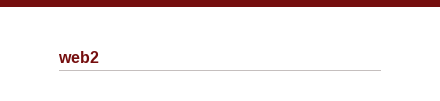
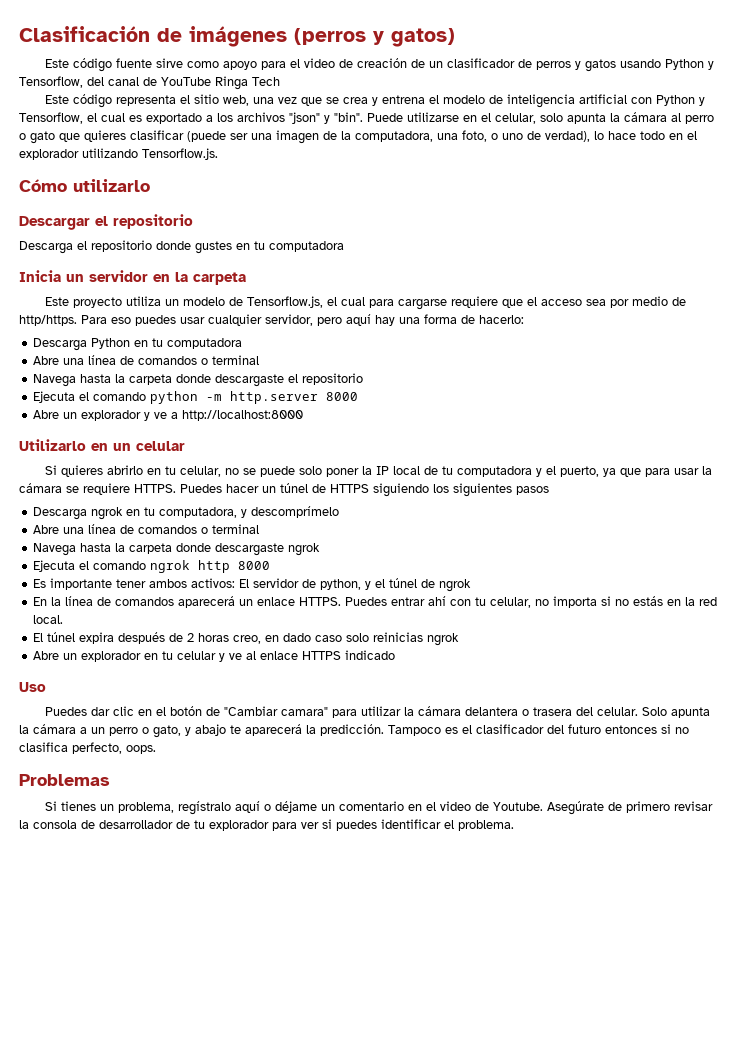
- web2
+ Clasificación de imágenes (perros y gatos)
+ Este código fuente sirve como apoyo para el video de creación de un clasificador de perros y gatos usando Python y Tensorflow, del canal de YouTube Ringa Tech
+ Este código representa el sitio web, una vez que se crea y entrena el modelo de inteligencia artificial con Python y Tensorflow, el cual es exportado a los archivos "json" y "bin". Puede utilizarse en el celular, solo apunta la cámara al perro o gato que quieres clasificar (puede ser una imagen de la computadora, una foto, o uno de verdad), lo hace todo en el explorador utilizando Tensorflow.js.
+ Cómo utilizarlo
+ Descargar el repositorio
+ Descarga el repositorio donde gustes en tu computadora
+ Inicia un servidor en la carpeta
+ Este proyecto utiliza un modelo de Tensorflow.js, el cual para cargarse requiere que el acceso sea por medio de http/https. Para eso puedes usar cualquier servidor, pero aquí hay una forma de hacerlo:
+ Descarga Python en tu computadora
+ Abre una línea de comandos o terminal
+ Navega hasta la carpeta donde descargaste el repositorio
+ Ejecuta el comando python -m http.server 8000
+ Abre un explorador y ve a http://localhost:8000
+ Utilizarlo en un celular
+ Si quieres abrirlo en tu celular, no se puede solo poner la IP local de tu computadora y el puerto, ya que para usar la cámara se requiere HTTPS. Puedes hacer un túnel de HTTPS siguiendo los siguientes pasos
+ Descarga ngrok en tu computadora, y descomprímelo
+ Abre una línea de comandos o terminal
+ Navega hasta la carpeta donde descargaste ngrok
+ Ejecuta el comando ngrok http 8000
+ Es importante tener ambos activos: El servidor de python, y el túnel de ngrok
+ En la línea de comandos aparecerá un enlace HTTPS. Puedes entrar ahí con tu celular, no importa si no estás en la red local.
+ El túnel expira después de 2 horas creo, en dado caso solo reinicias ngrok
+ Abre un explorador en tu celular y ve al enlace HTTPS indicado
+ Uso
+ Puedes dar clic en el botón de "Cambiar camara" para utilizar la cámara delantera o trasera del celular. Solo apunta la cámara a un perro o gato, y abajo te aparecerá la predicción. Tampoco es el clasificador del futuro entonces si no clasifica perfecto, oops.
+ Problemas
+ Si tienes un problema, regístralo aquí o déjame un comentario en el video de Youtube. Asegúrate de primero revisar la consola de desarrollador de tu explorador para ver si puedes identificar el problema.

